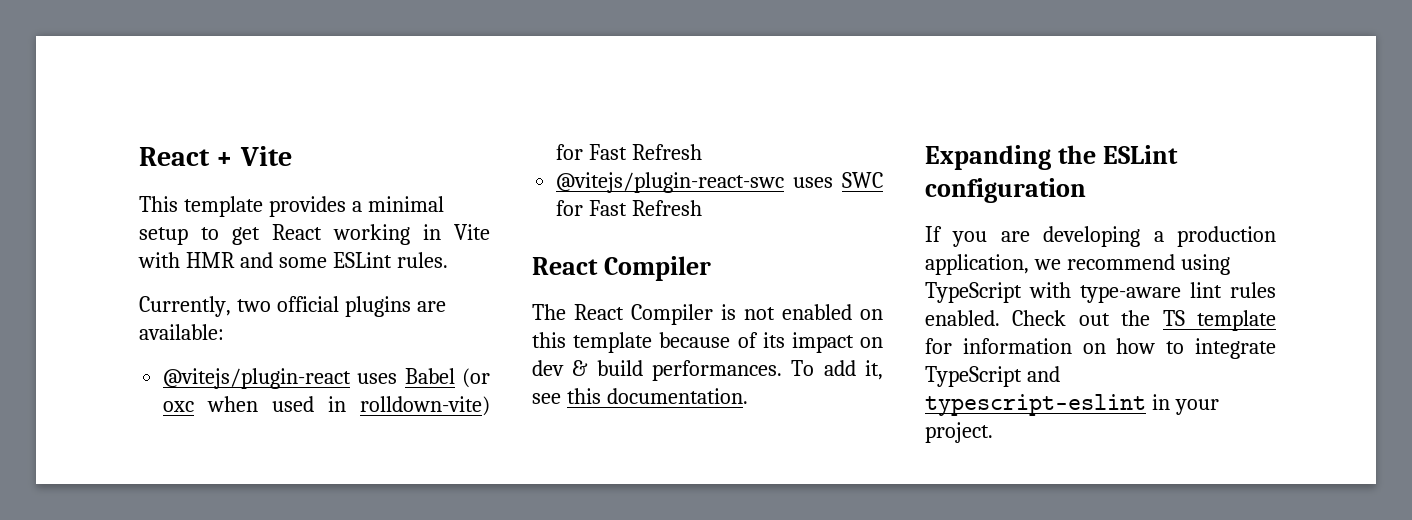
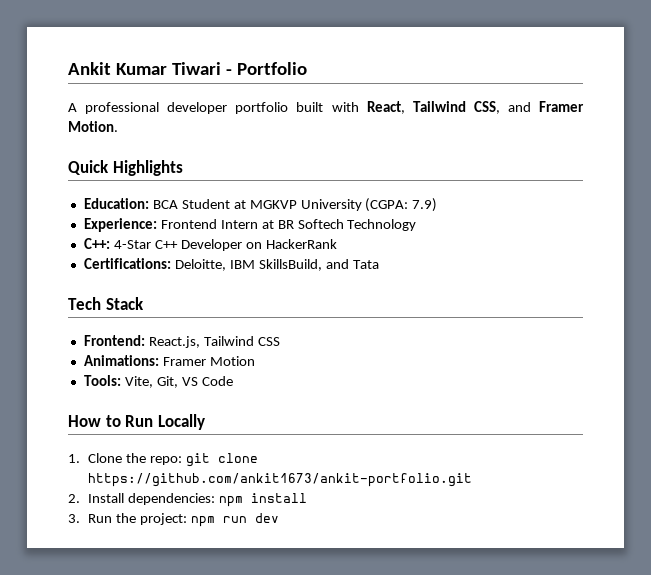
- React + Vite
- This template provides a minimal setup to get React working in Vite with HMR and some ESLint rules.
- Currently, two official plugins are available:
- @vitejs/plugin-react uses Babel (or oxc when used in rolldown-vite) for Fast Refresh
- @vitejs/plugin-react-swc uses SWC for Fast Refresh
- React Compiler
- The React Compiler is not enabled on this template because of its impact on dev & build performances. To add it, see this documentation.
- Expanding the ESLint configuration
- If you are developing a production application, we recommend using TypeScript with type-aware lint rules enabled. Check out the TS template for information on how to integrate TypeScript and typescript-eslint in your project.
+ Ankit Kumar Tiwari - Portfolio
+ A professional developer portfolio built with React, Tailwind CSS, and Framer Motion.
+ Quick Highlights
+ Education: BCA Student at MGKVP University (CGPA: 7.9)
+ Experience: Frontend Intern at BR Softech Technology
+ C++: 4-Star C++ Developer on HackerRank
+ Certifications: Deloitte, IBM SkillsBuild, and Tata
+ Tech Stack
+ Frontend: React.js, Tailwind CSS
+ Animations: Framer Motion
+ Tools: Vite, Git, VS Code
+ How to Run Locally
+ 1. Clone the repo: git clone https://github.com/ankit1673/ankit-portfolio.git
+ 2. Install dependencies: npm install
+ 3. Run the project: npm run dev

